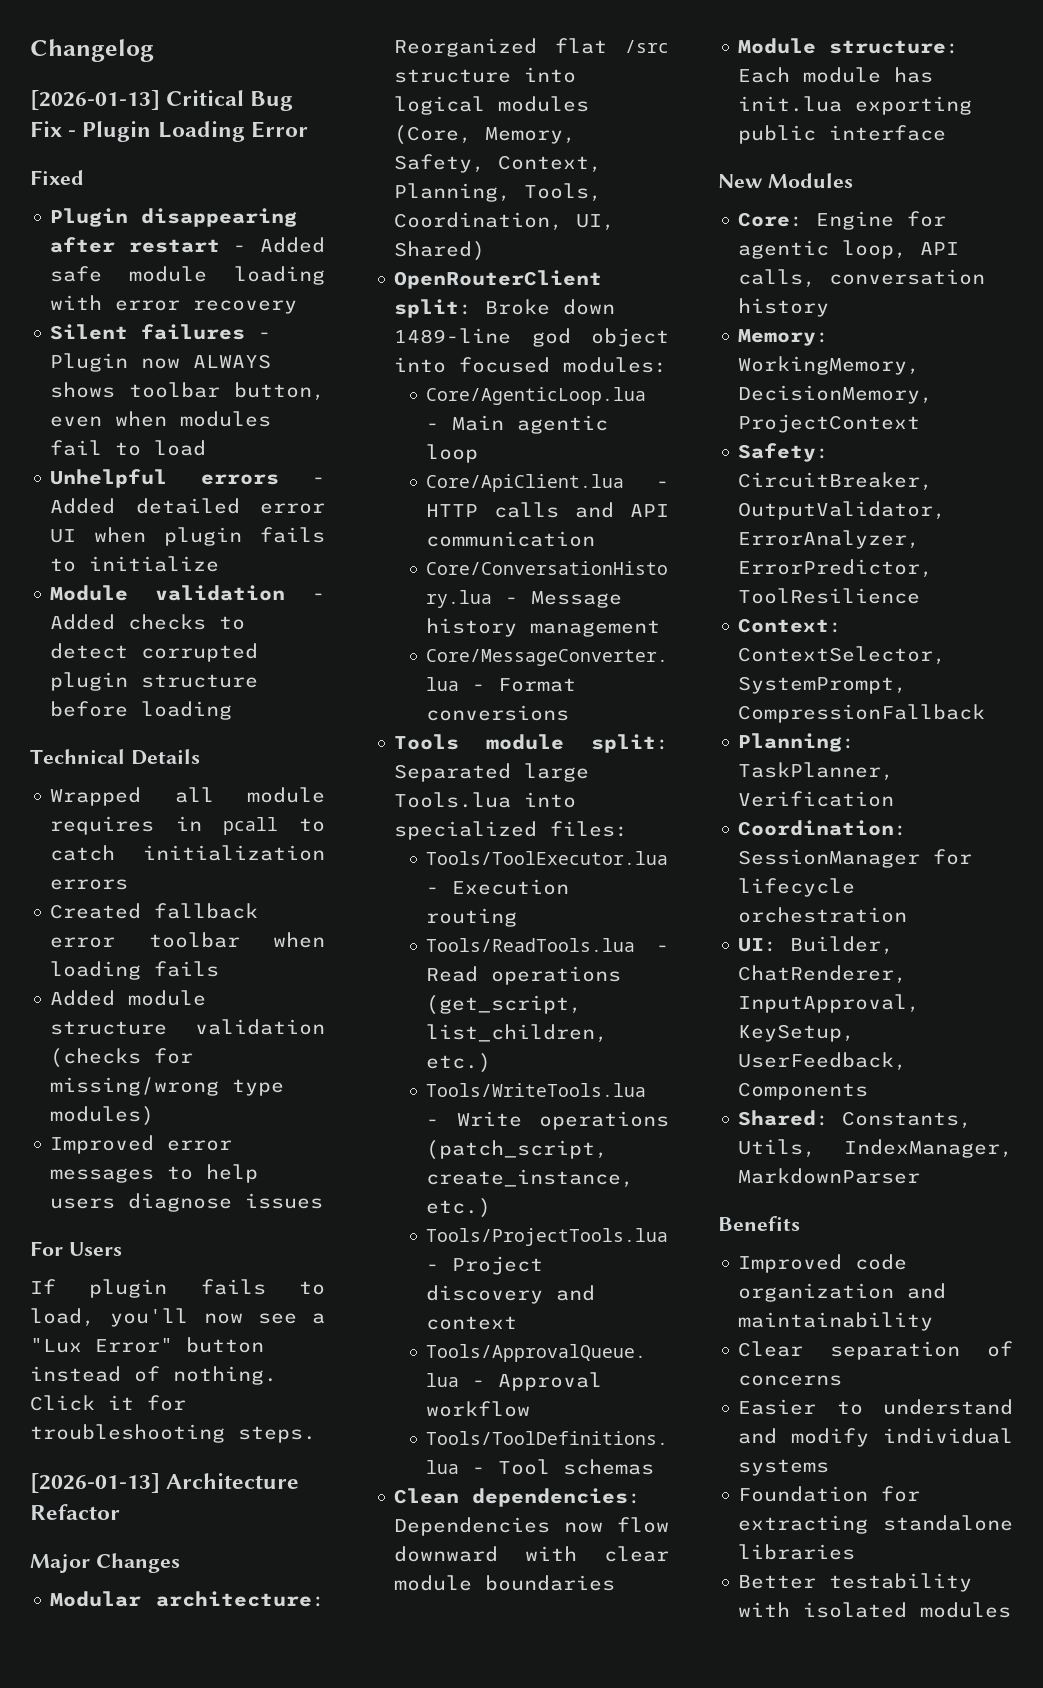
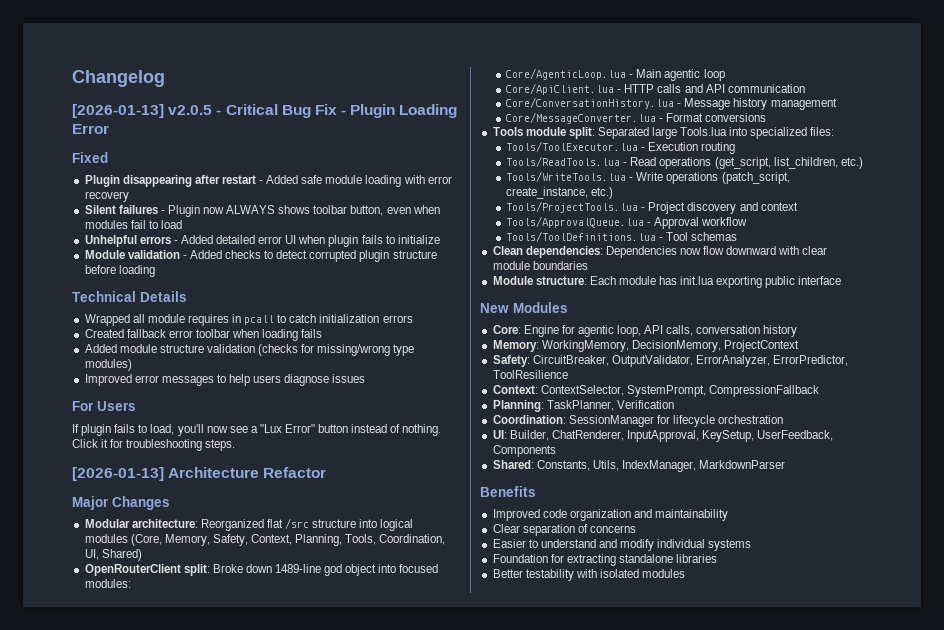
- [2026-01-13] Critical Bug Fix - Plugin Loading Error
+ [2026-01-13] v2.0.5 - Critical Bug Fix - Plugin Loading Error

